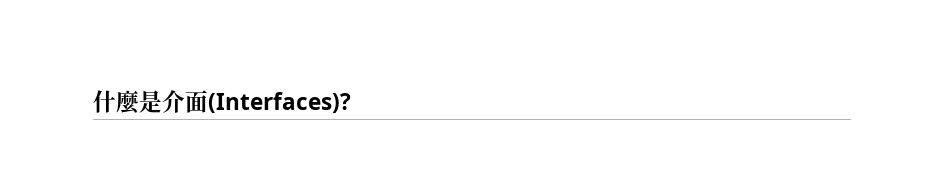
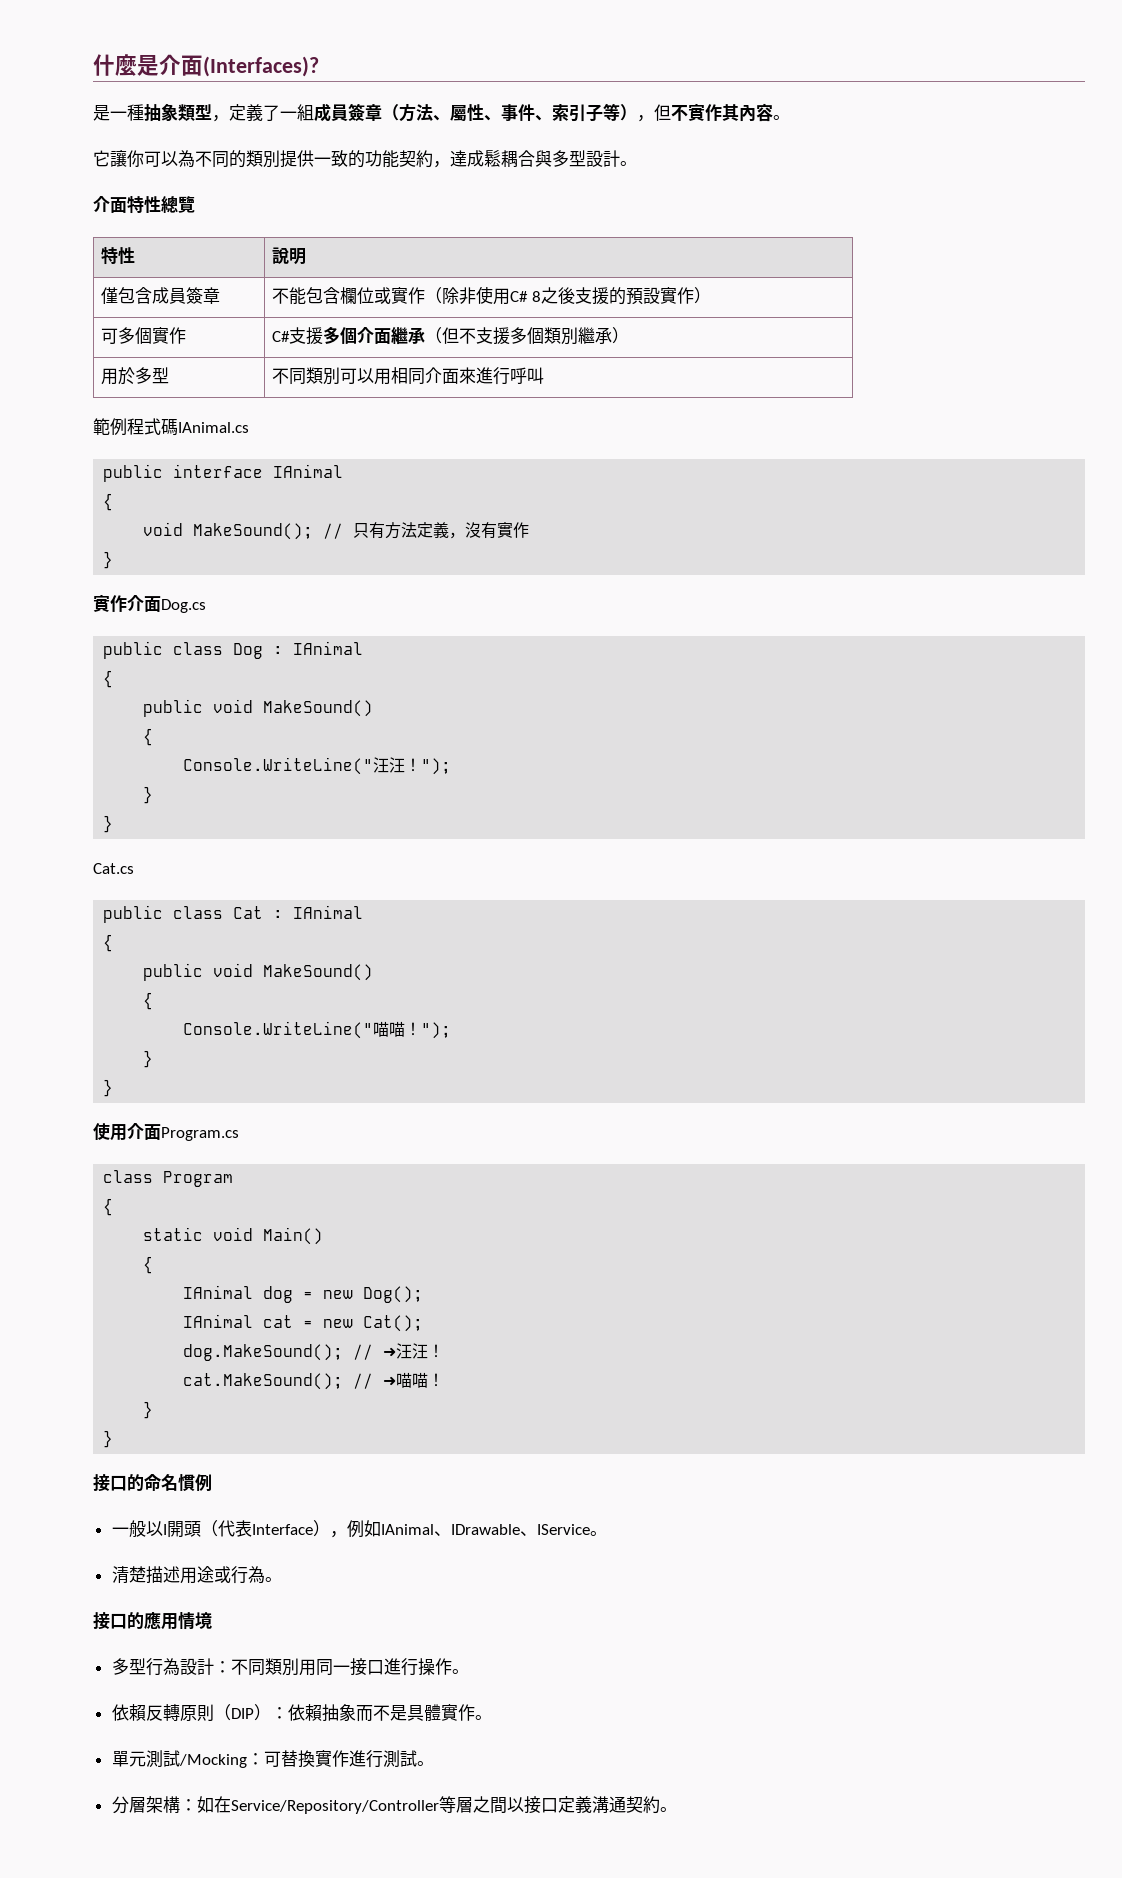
+ 是一種抽象類型，定義了一組成員簽章（方法、屬性、事件、索引子等），但不實作其內容。
+ 它讓你可以為不同的類別提供一致的功能契約，達成鬆耦合與多型設計。
+ 介面特性總覽
+ 特性 | 說明
+ 僅包含成員簽章 | 不能包含欄位或實作（除非使用C# 8之後支援的預設實作）
+ 可多個實作 | C#支援多個介面繼承（但不支援多個類別繼承）
+ 用於多型 | 不同類別可以用相同介面來進行呼叫
+ 範例程式碼IAnimal.cs
+ public interface IAnimal
+ {
+ void MakeSound(); // 只有方法定義，沒有實作
+ }
+ 實作介面Dog.cs
+ public class Dog : IAnimal
+ {
+ public void MakeSound()
+ {
+ Console.WriteLine("汪汪！");
+ }
+ }
+ Cat.cs
+ public class Cat : IAnimal
+ {
+ public void MakeSound()
+ {
+ Console.WriteLine("喵喵！");
+ }
+ }
+ 使用介面Program.cs
+ class Program
+ {
+ static void Main()
+ {
+ IAnimal dog = new Dog();
+ IAnimal cat = new Cat();
+ dog.MakeSound(); // ➜汪汪！
+ cat.MakeSound(); // ➜喵喵！
+ }
+ }
+ 接口的命名慣例
+ 一般以I開頭（代表Interface），例如IAnimal、IDrawable、IService。
+ 清楚描述用途或行為。
+ 接口的應用情境
+ 多型行為設計：不同類別用同一接口進行操作。
+ 依賴反轉原則（DIP）：依賴抽象而不是具體實作。
+ 單元測試/Mocking：可替換實作進行測試。
+ 分層架構：如在Service/Repository/Controller等層之間以接口定義溝通契約。

